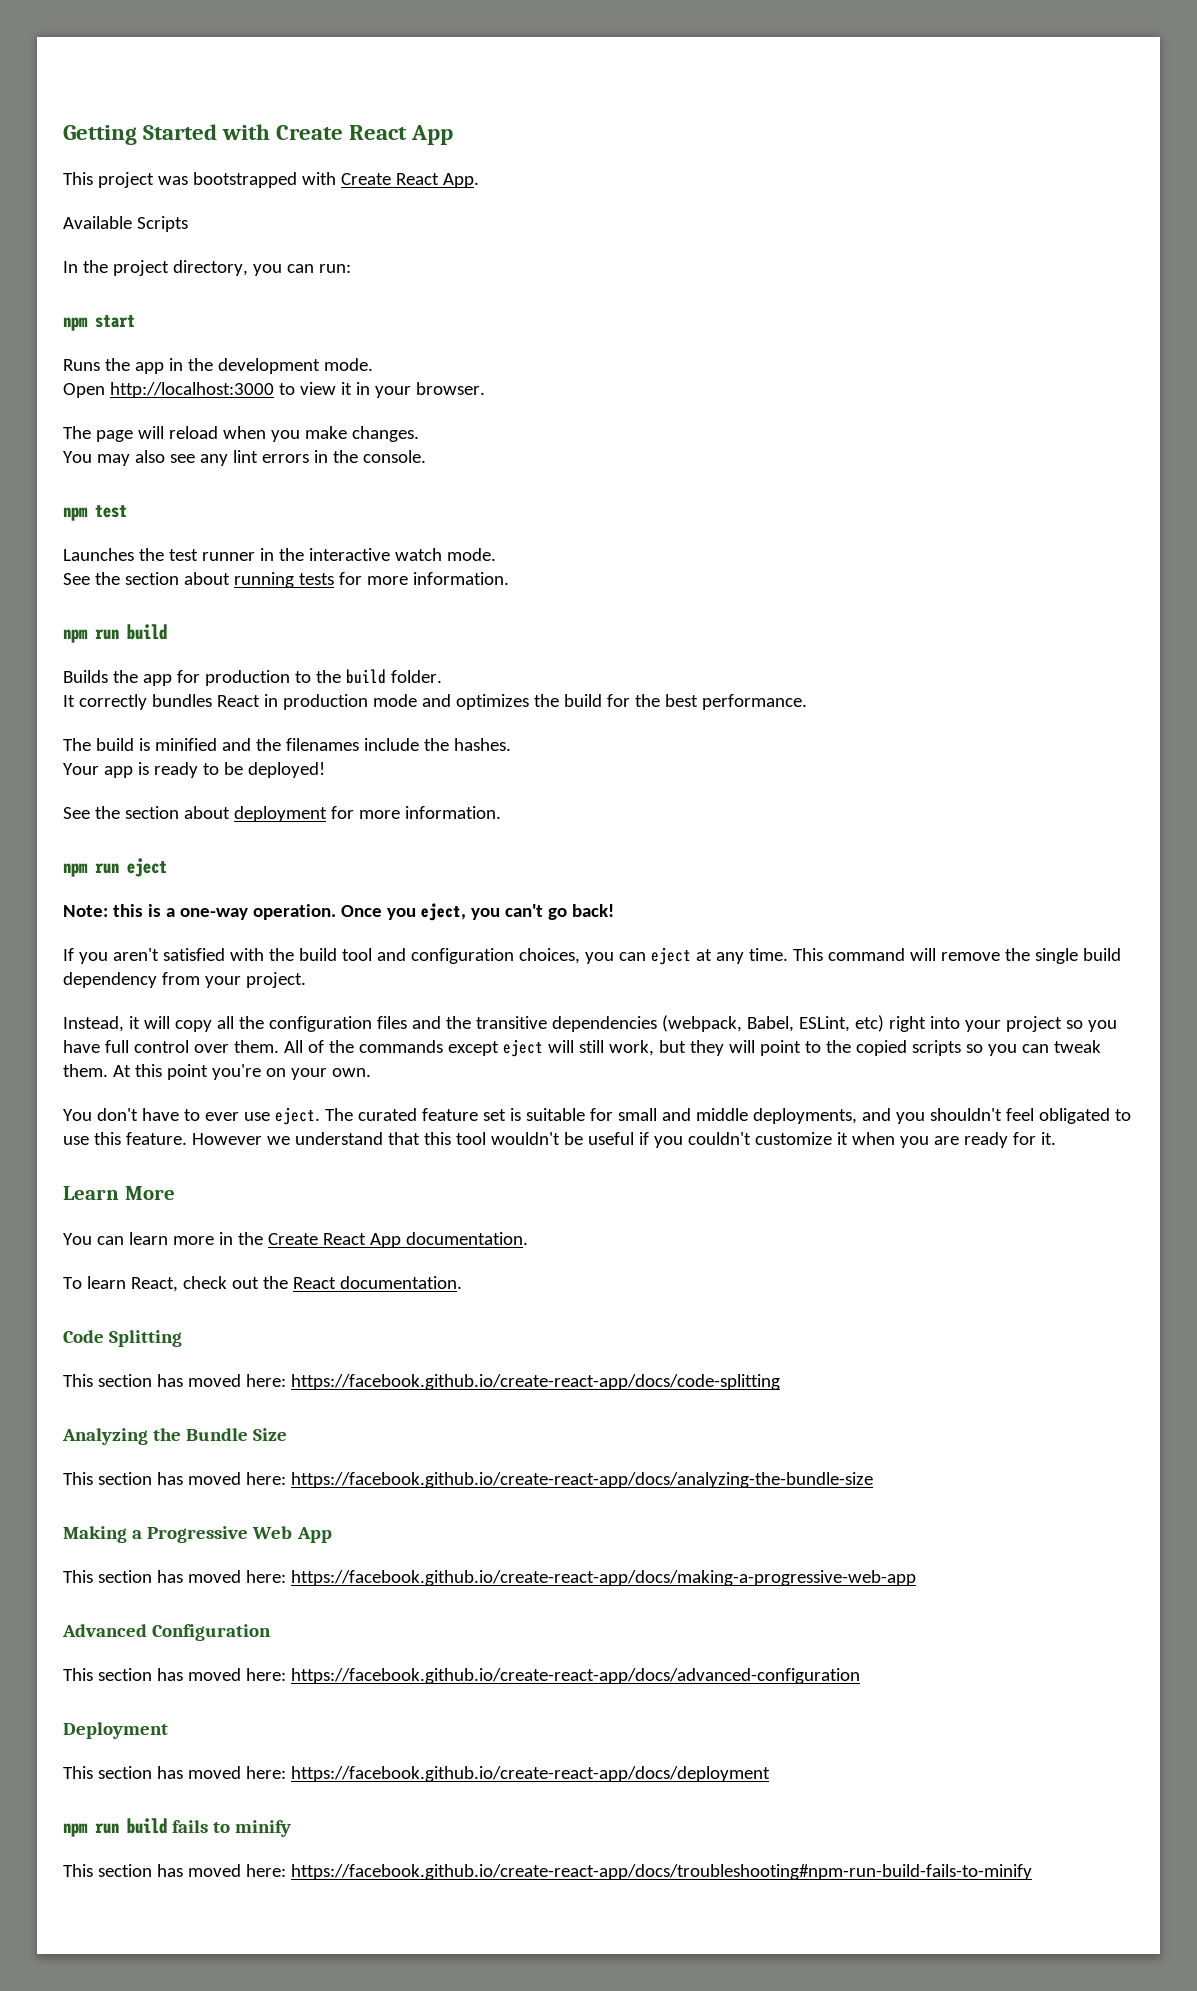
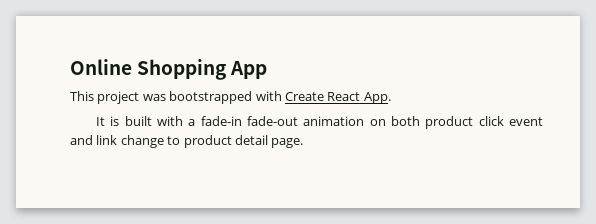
- Getting Started with Create React App
+ Online Shopping App
- Available Scripts
- In the project directory, you can run:
- npm start
- Runs the app in the development mode.
- Open http://localhost:3000 to view it in your browser.
- The page will reload when you make changes.
- You may also see any lint errors in the console.
- npm test
- Launches the test runner in the interactive watch mode.
- See the section about running tests for more information.
- npm run build
- Builds the app for production to the build folder.
- It correctly bundles React in production mode and optimizes the build for the best performance.
- The build is minified and the filenames include the hashes.
- Your app is ready to be deployed!
- See the section about deployment for more information.
- npm run eject
- Note: this is a one-way operation. Once you eject, you can't go back!
- If you aren't satisfied with the build tool and configuration choices, you can eject at any time. This command will remove the single build dependency from your project.
- Instead, it will copy all the configuration files and the transitive dependencies (webpack, Babel, ESLint, etc) right into your project so you have full control over them. All of the commands except eject will still work, but they will point to the copied scripts so you can tweak them. At this point you're on your own.
- You don't have to ever use eject. The curated feature set is suitable for small and middle deployments, and you shouldn't feel obligated to use this feature. However we understand that this tool wouldn't be useful if you couldn't customize it when you are ready for it.
- Learn More
- You can learn more in the Create React App documentation.
- To learn React, check out the React documentation.
- Code Splitting
- This section has moved here: https://facebook.github.io/create-react-app/docs/code-splitting
- Analyzing the Bundle Size
- This section has moved here: https://facebook.github.io/create-react-app/docs/analyzing-the-bundle-size
- Making a Progressive Web App
- This section has moved here: https://facebook.github.io/create-react-app/docs/making-a-progressive-web-app
- Advanced Configuration
- This section has moved here: https://facebook.github.io/create-react-app/docs/advanced-configuration
- Deployment
- This section has moved here: https://facebook.github.io/create-react-app/docs/deployment
- npm run build fails to minify
- This section has moved here: https://facebook.github.io/create-react-app/docs/troubleshooting#npm-run-build-fails-to-minify
+ It is built with a fade-in fade-out animation on both product click event and link change to product detail page.

